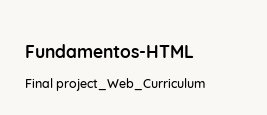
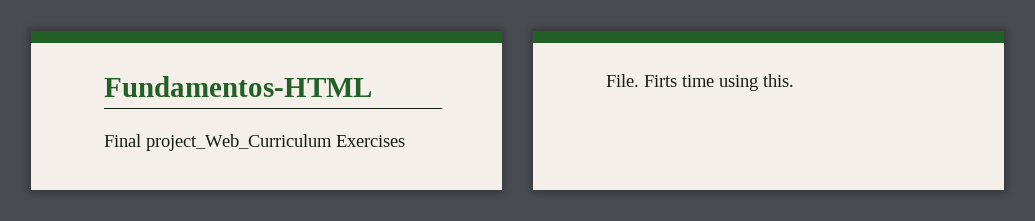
- Final project_Web_Curriculum
+ Final project_Web_Curriculum Exercises File. Firts time using this.

